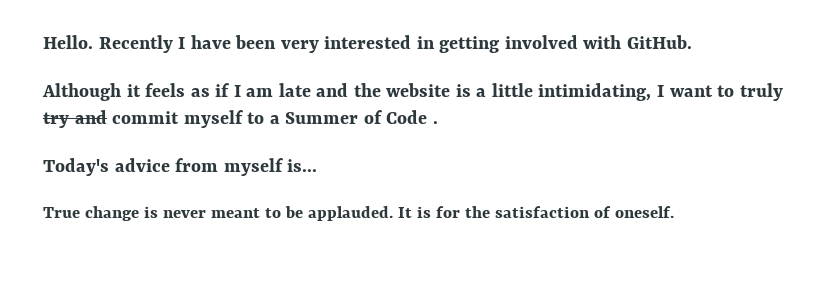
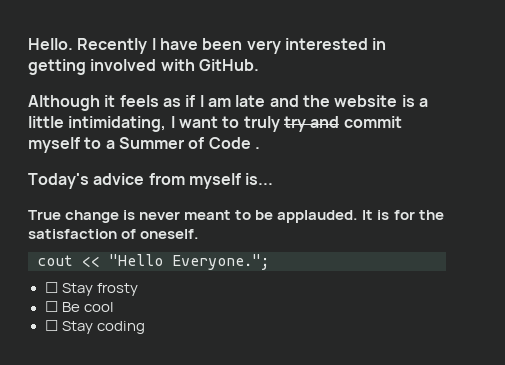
+ cout << "Hello Everyone.";
+ ☐ Stay frosty
+ ☐ Be cool
+ ☐ Stay coding

